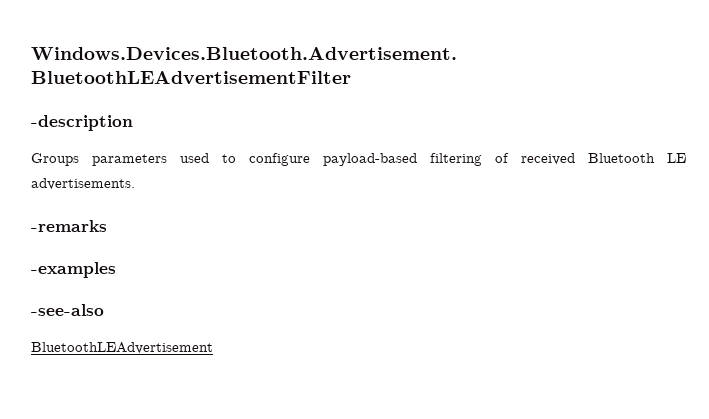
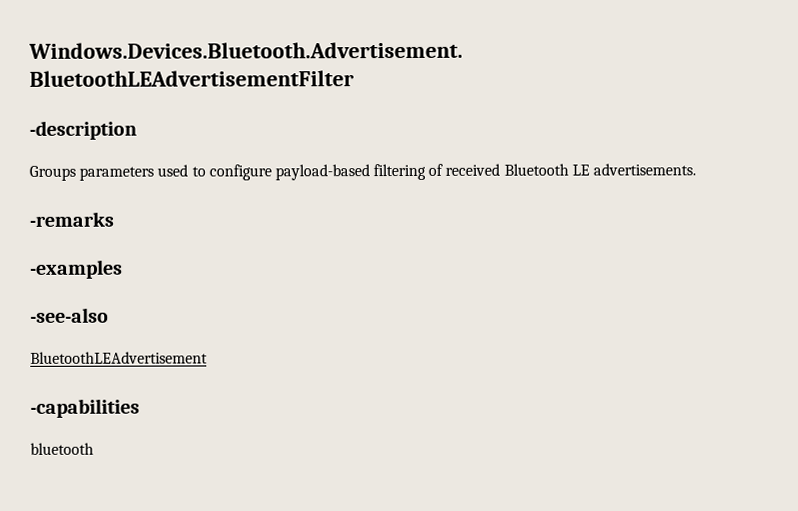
+ -capabilities
+ bluetooth

